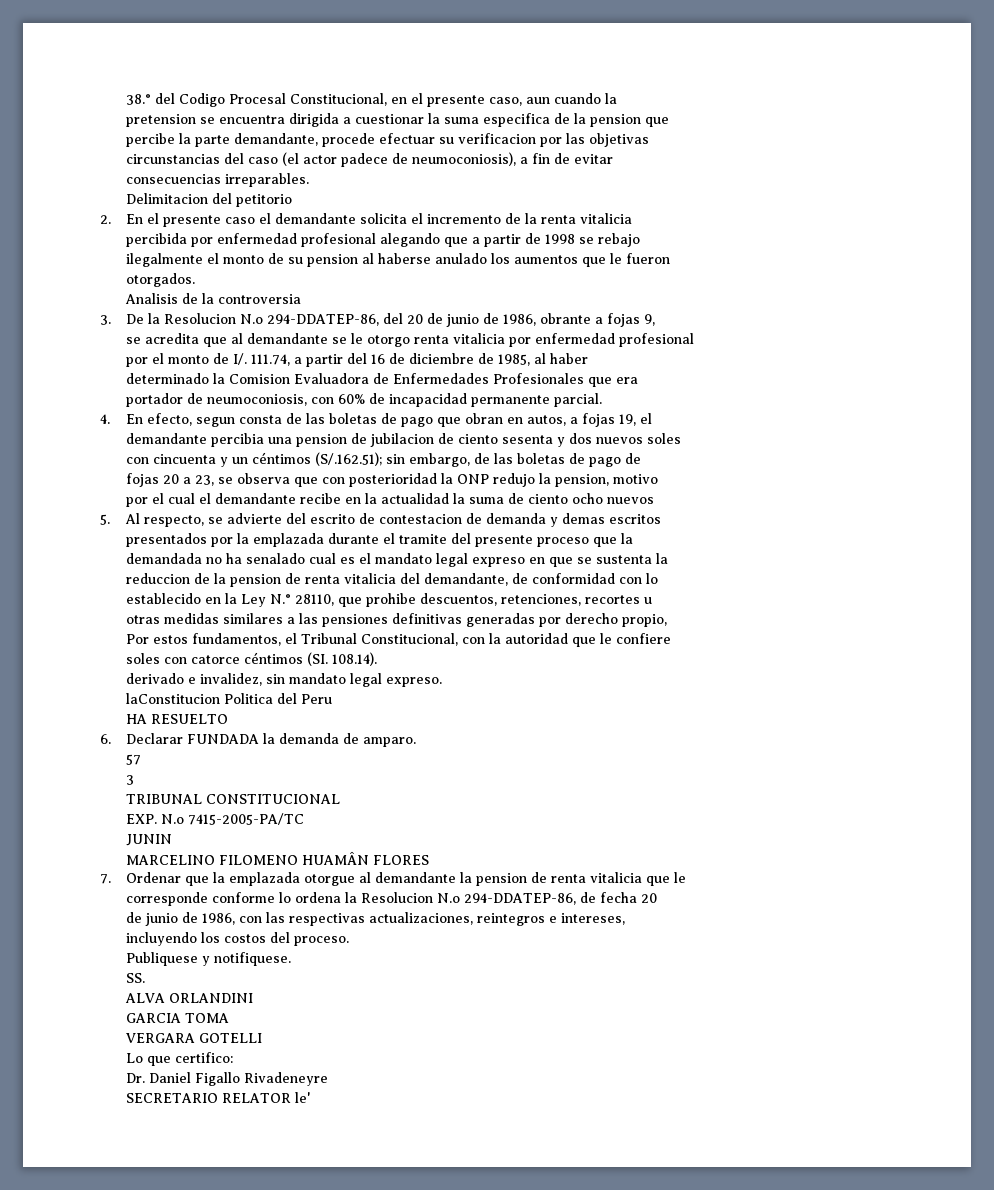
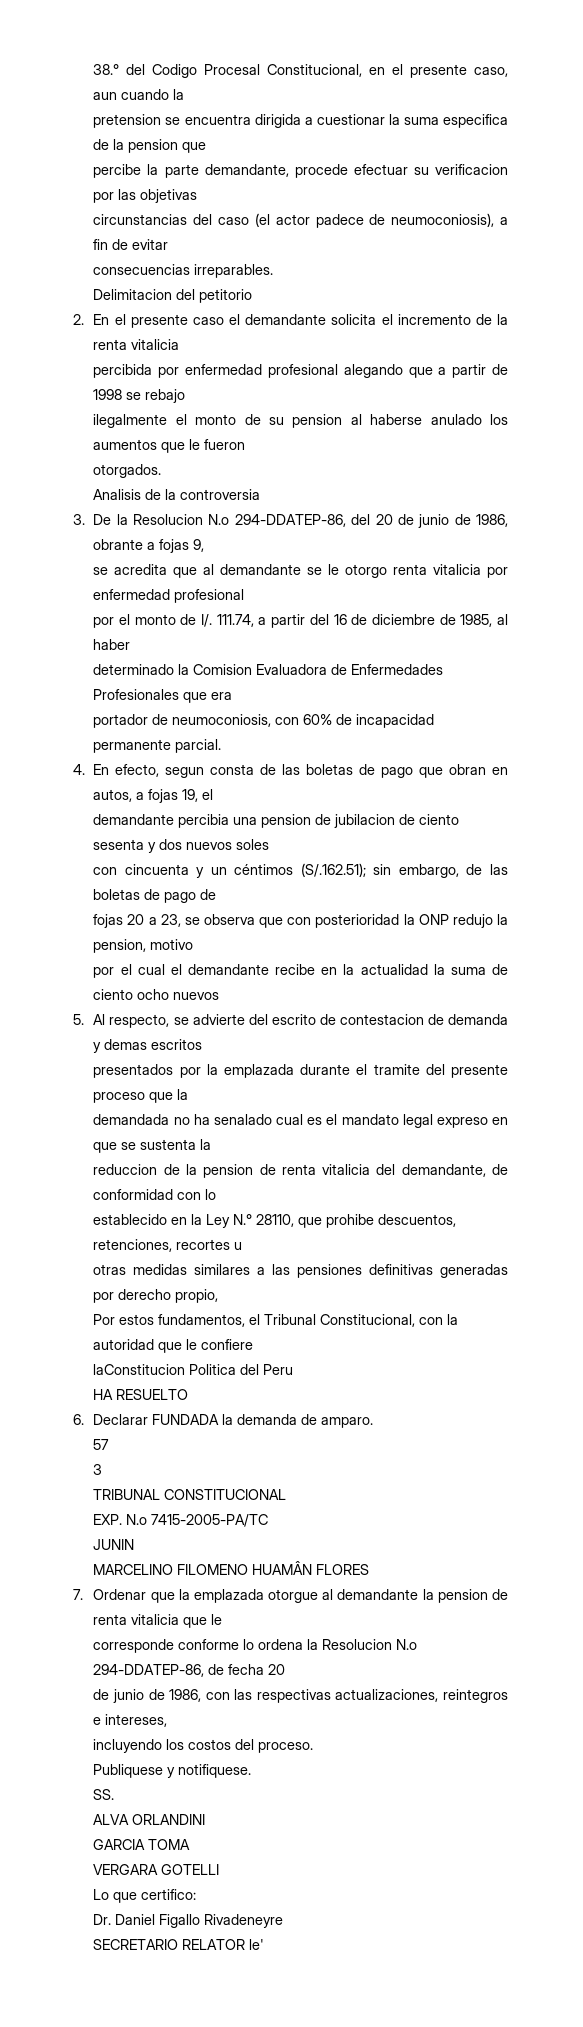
- soles con catorce céntimos (SI. 108.14).
- derivado e invalidez, sin mandato legal expreso.

